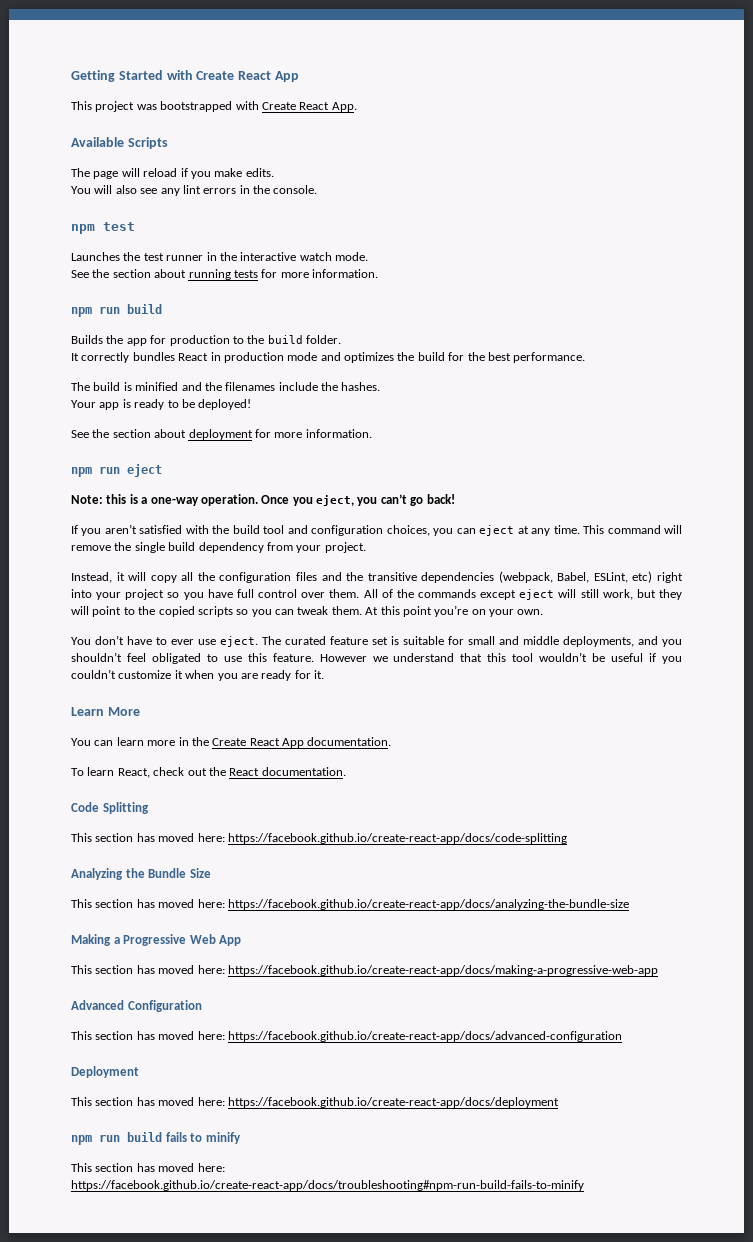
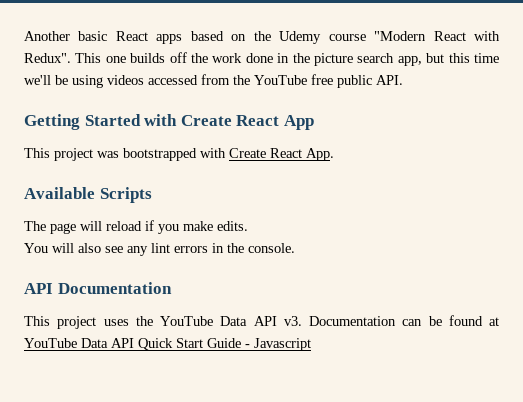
+ Another basic React apps based on the Udemy course "Modern React with Redux". This one builds off the work done in the picture search app, but this time we'll be using videos accessed from the YouTube free public API.
- npm test
- Launches the test runner in the interactive watch mode.
- See the section about running tests for more information.
- npm run build
- Builds the app for production to the build folder.
- It correctly bundles React in production mode and optimizes the build for the best performance.
- The build is minified and the filenames include the hashes.
- Your app is ready to be deployed!
- See the section about deployment for more information.
- npm run eject
- Note: this is a one-way operation. Once you eject, you can’t go back!
- If you aren’t satisfied with the build tool and configuration choices, you can eject at any time. This command will remove the single build dependency from your project.
- Instead, it will copy all the configuration files and the transitive dependencies (webpack, Babel, ESLint, etc) right into your project so you have full control over them. All of the commands except eject will still work, but they will point to the copied scripts so you can tweak them. At this point you’re on your own.
- You don’t have to ever use eject. The curated feature set is suitable for small and middle deployments, and you shouldn’t feel obligated to use this feature. However we understand that this tool wouldn’t be useful if you couldn’t customize it when you are ready for it.
- Learn More
- You can learn more in the Create React App documentation.
- To learn React, check out the React documentation.
- Code Splitting
- This section has moved here: https://facebook.github.io/create-react-app/docs/code-splitting
- Analyzing the Bundle Size
- This section has moved here: https://facebook.github.io/create-react-app/docs/analyzing-the-bundle-size
- Making a Progressive Web App
- This section has moved here: https://facebook.github.io/create-react-app/docs/making-a-progressive-web-app
- Advanced Configuration
- This section has moved here: https://facebook.github.io/create-react-app/docs/advanced-configuration
- Deployment
- This section has moved here: https://facebook.github.io/create-react-app/docs/deployment
- npm run build fails to minify
- This section has moved here: https://facebook.github.io/create-react-app/docs/troubleshooting#npm-run-build-fails-to-minify
+ API Documentation
+ This project uses the YouTube Data API v3. Documentation can be found at YouTube Data API Quick Start Guide - Javascript

